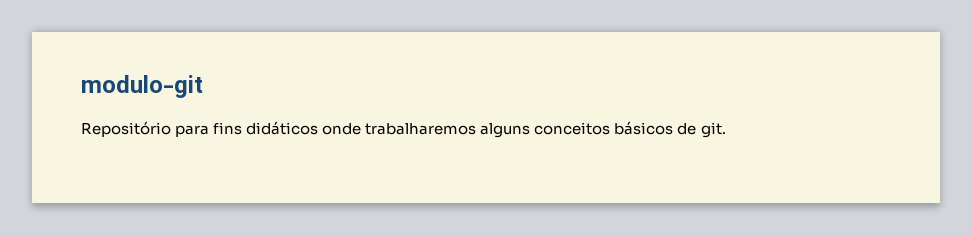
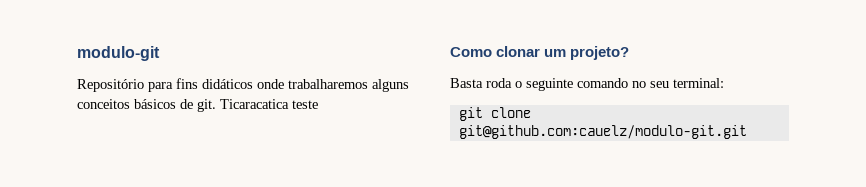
+ Ticaracatica teste
+ Como clonar um projeto?
+ Basta roda o seguinte comando no seu terminal:
+ git clone git@github.com:cauelz/modulo-git.git

